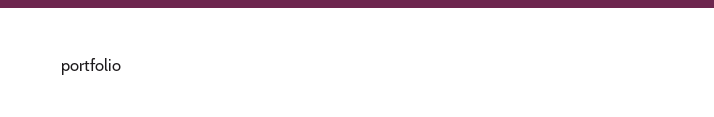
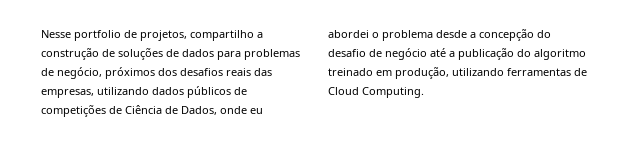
- portfolio
+ Nesse portfolio de projetos, compartilho a construção de soluções de dados para problemas de negócio, próximos dos desafios reais das empresas, utilizando dados públicos de competições de Ciência de Dados, onde eu abordei o problema desde a concepção do desafio de negócio até a publicação do algoritmo treinado em produção, utilizando ferramentas de Cloud Computing.

